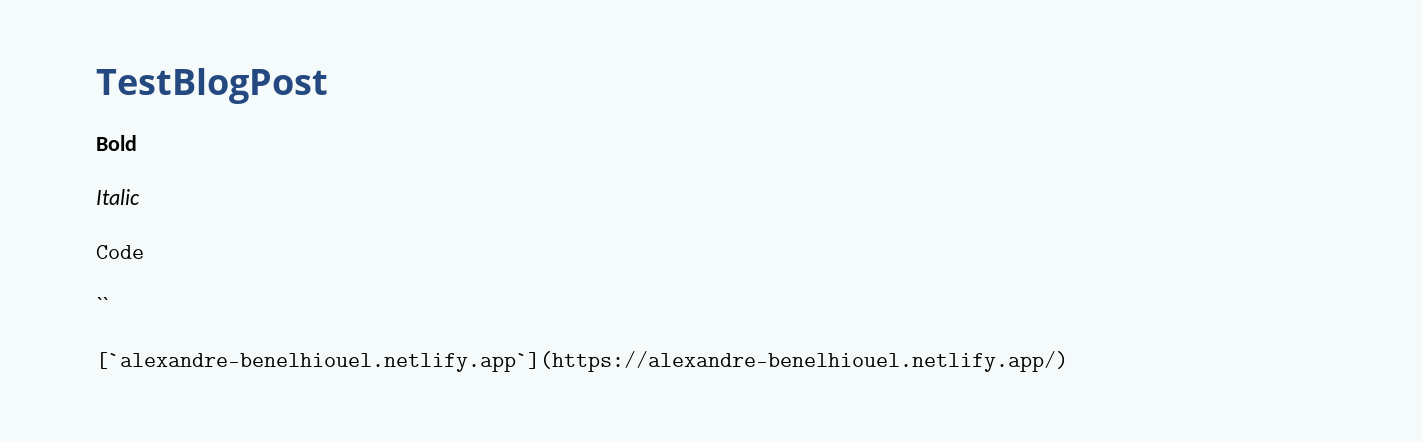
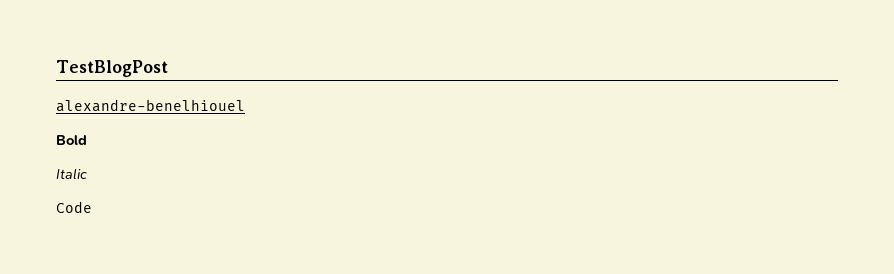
+ alexandre-benelhiouel
- ``
- [`alexandre-benelhiouel.netlify.app`](https://alexandre-benelhiouel.netlify.app/)

